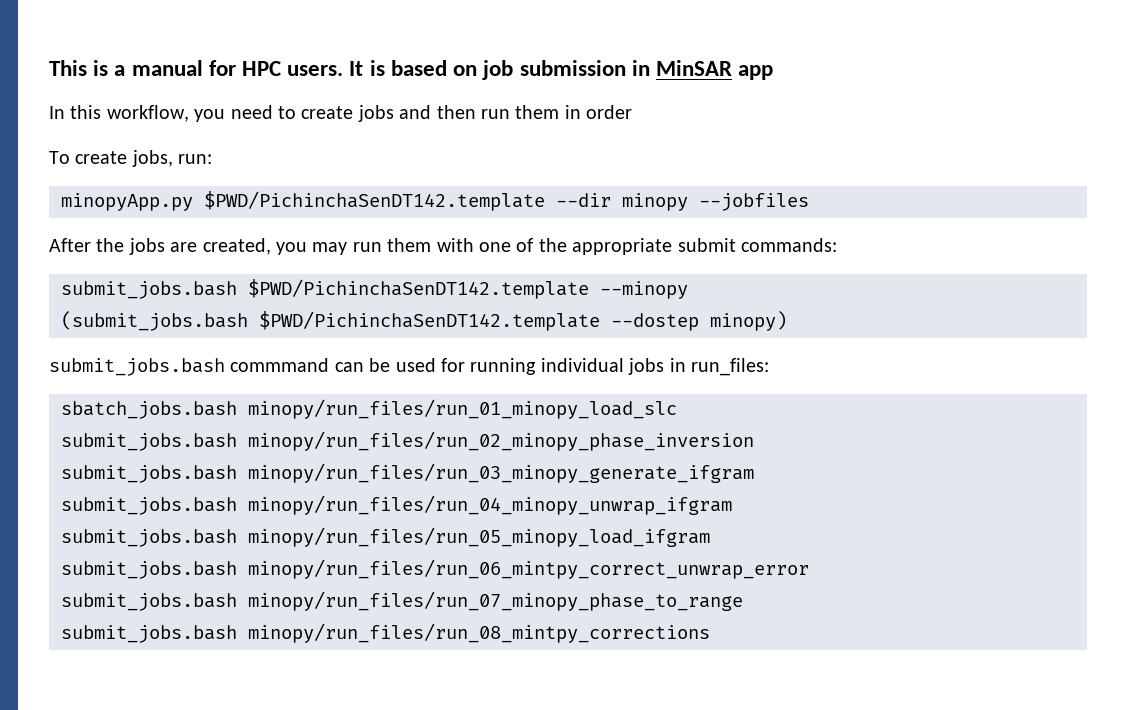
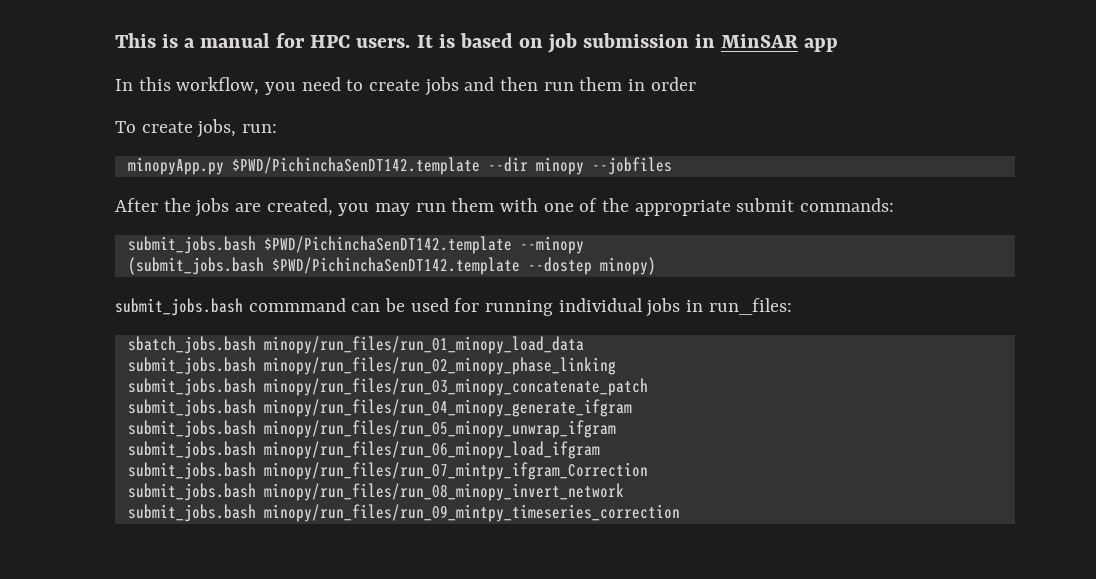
- sbatch_jobs.bash minopy/run_files/run_01_minopy_load_slc
- submit_jobs.bash minopy/run_files/run_02_minopy_phase_inversion
- submit_jobs.bash minopy/run_files/run_03_minopy_generate_ifgram
- submit_jobs.bash minopy/run_files/run_04_minopy_unwrap_ifgram
- submit_jobs.bash minopy/run_files/run_05_minopy_load_ifgram
- submit_jobs.bash minopy/run_files/run_06_mintpy_correct_unwrap_error
- submit_jobs.bash minopy/run_files/run_07_minopy_phase_to_range
- submit_jobs.bash minopy/run_files/run_08_mintpy_corrections
+ sbatch_jobs.bash minopy/run_files/run_01_minopy_load_data
+ submit_jobs.bash minopy/run_files/run_02_minopy_phase_linking
+ submit_jobs.bash minopy/run_files/run_03_minopy_concatenate_patch
+ submit_jobs.bash minopy/run_files/run_04_minopy_generate_ifgram
+ submit_jobs.bash minopy/run_files/run_05_minopy_unwrap_ifgram
+ submit_jobs.bash minopy/run_files/run_06_minopy_load_ifgram
+ submit_jobs.bash minopy/run_files/run_07_mintpy_ifgram_Correction
+ submit_jobs.bash minopy/run_files/run_08_minopy_invert_network
+ submit_jobs.bash minopy/run_files/run_09_mintpy_timeseries_correction

